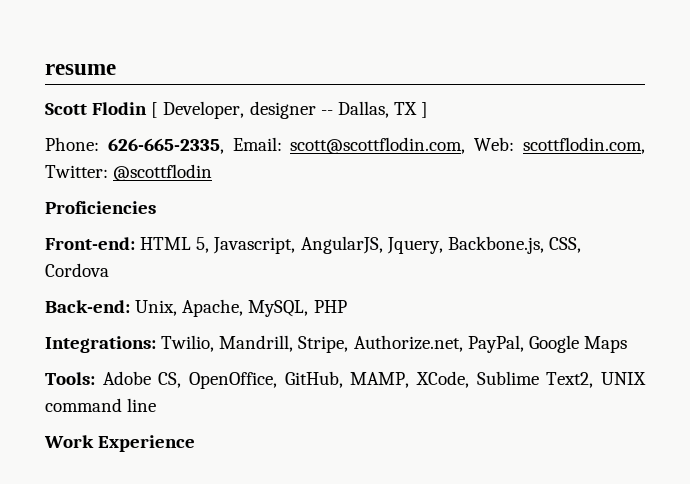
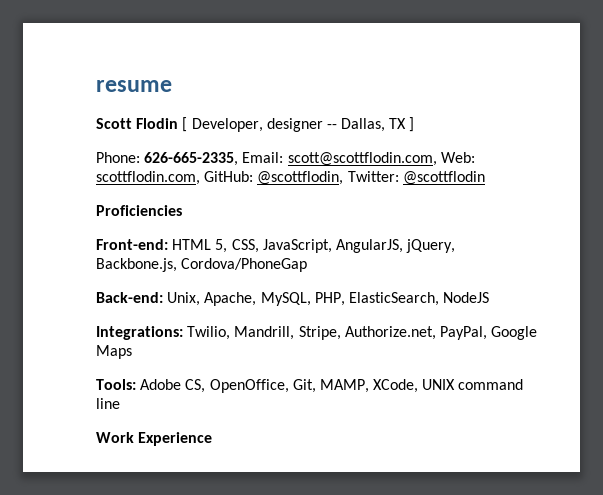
- Phone: 626-665-2335, Email: scott@scottflodin.com, Web: scottflodin.com, Twitter: @scottflodin
+ Phone: 626-665-2335, Email: scott@scottflodin.com, Web: scottflodin.com, GitHub: @scottflodin, Twitter: @scottflodin
- Front-end: HTML 5, Javascript, AngularJS, Jquery, Backbone.js, CSS, Cordova
+ Front-end: HTML 5, CSS, JavaScript, AngularJS, jQuery, Backbone.js, Cordova/PhoneGap
- Back-end: Unix, Apache, MySQL, PHP
+ Back-end: Unix, Apache, MySQL, PHP, ElasticSearch, NodeJS
- Tools: Adobe CS, OpenOffice, GitHub, MAMP, XCode, Sublime Text2, UNIX command line
+ Tools: Adobe CS, OpenOffice, Git, MAMP, XCode, UNIX command line

